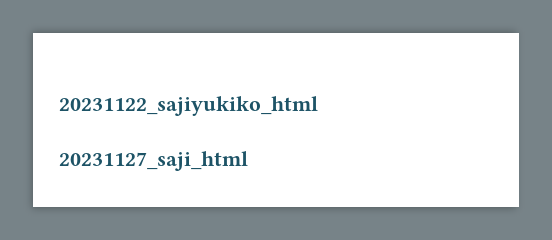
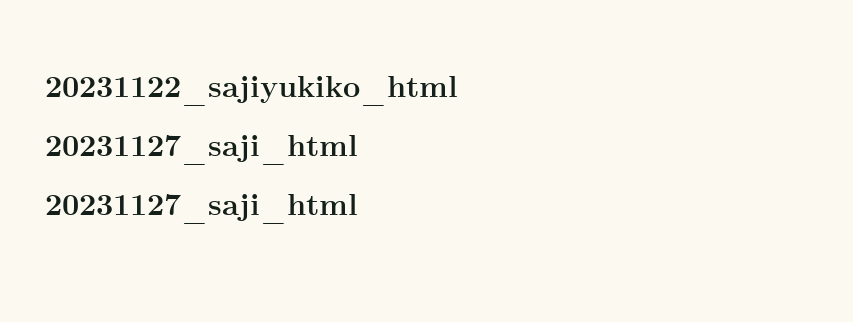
  20231122_sajiyukiko_html
+ 20231127_saji_html

